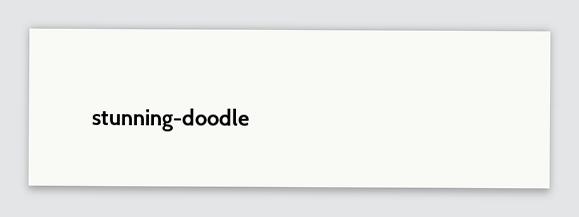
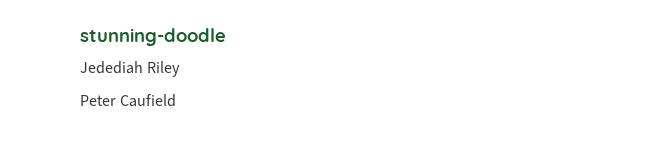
+ Jedediah Riley
+ Peter Caufield

